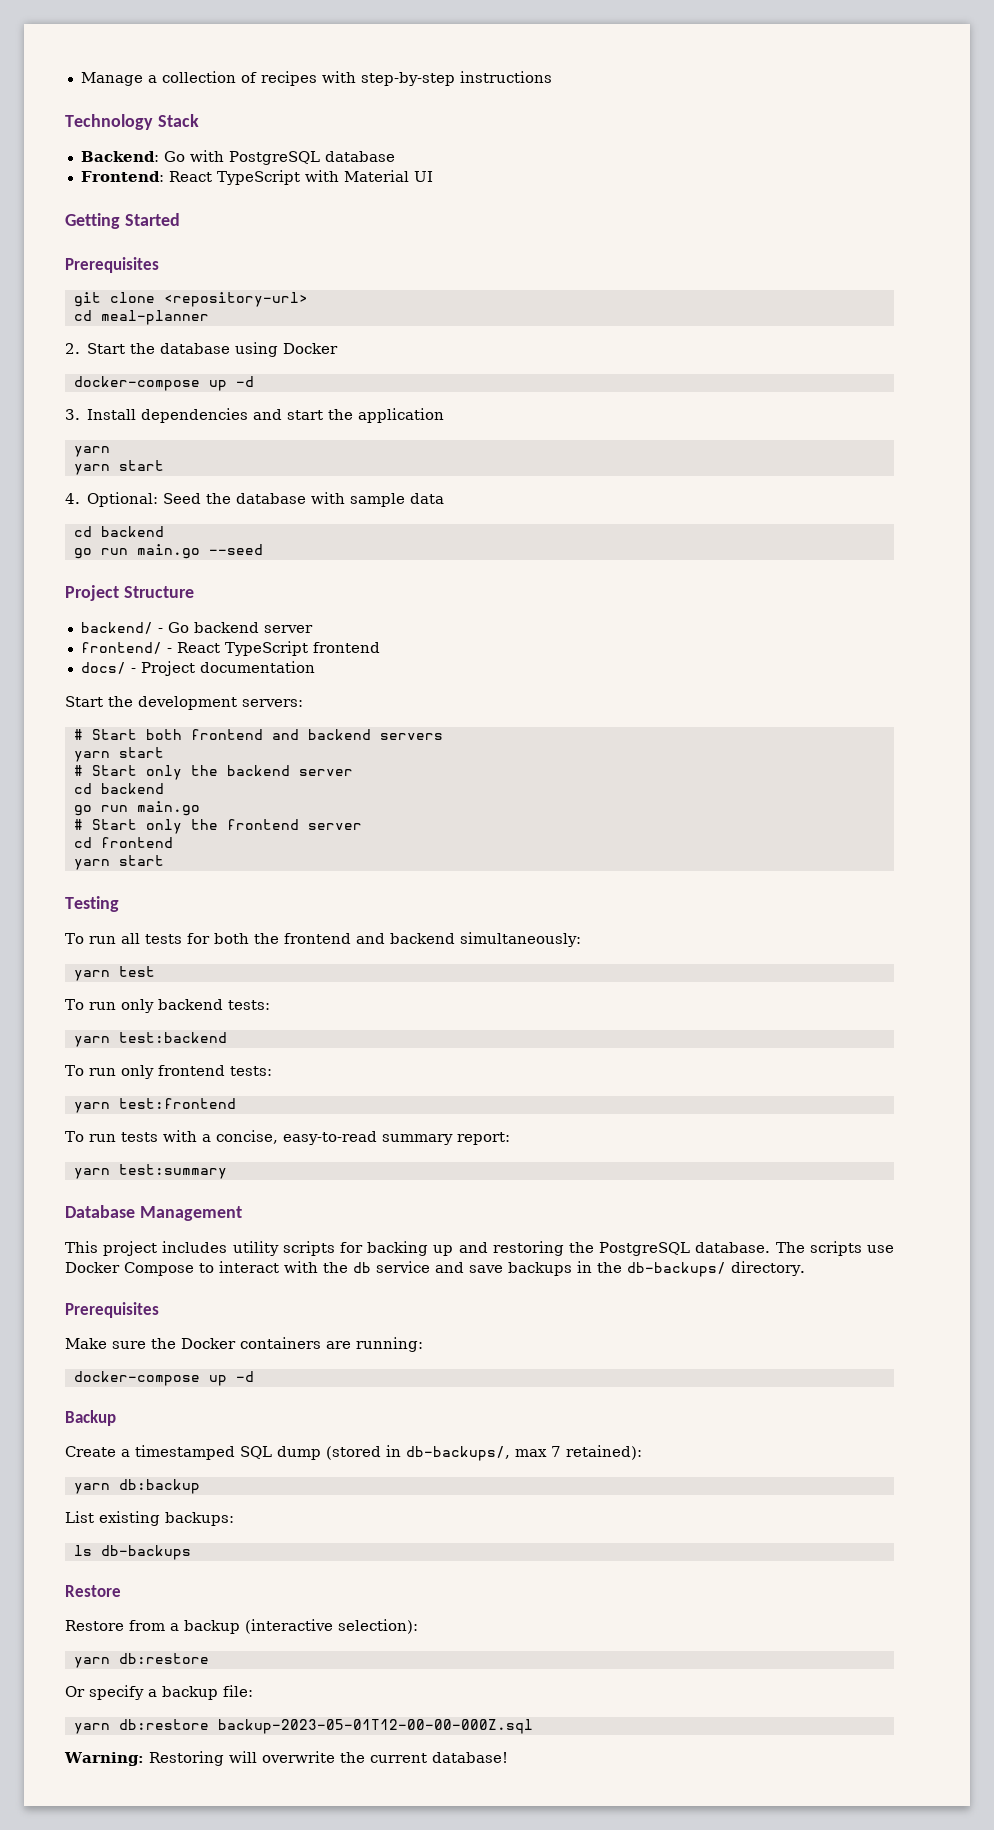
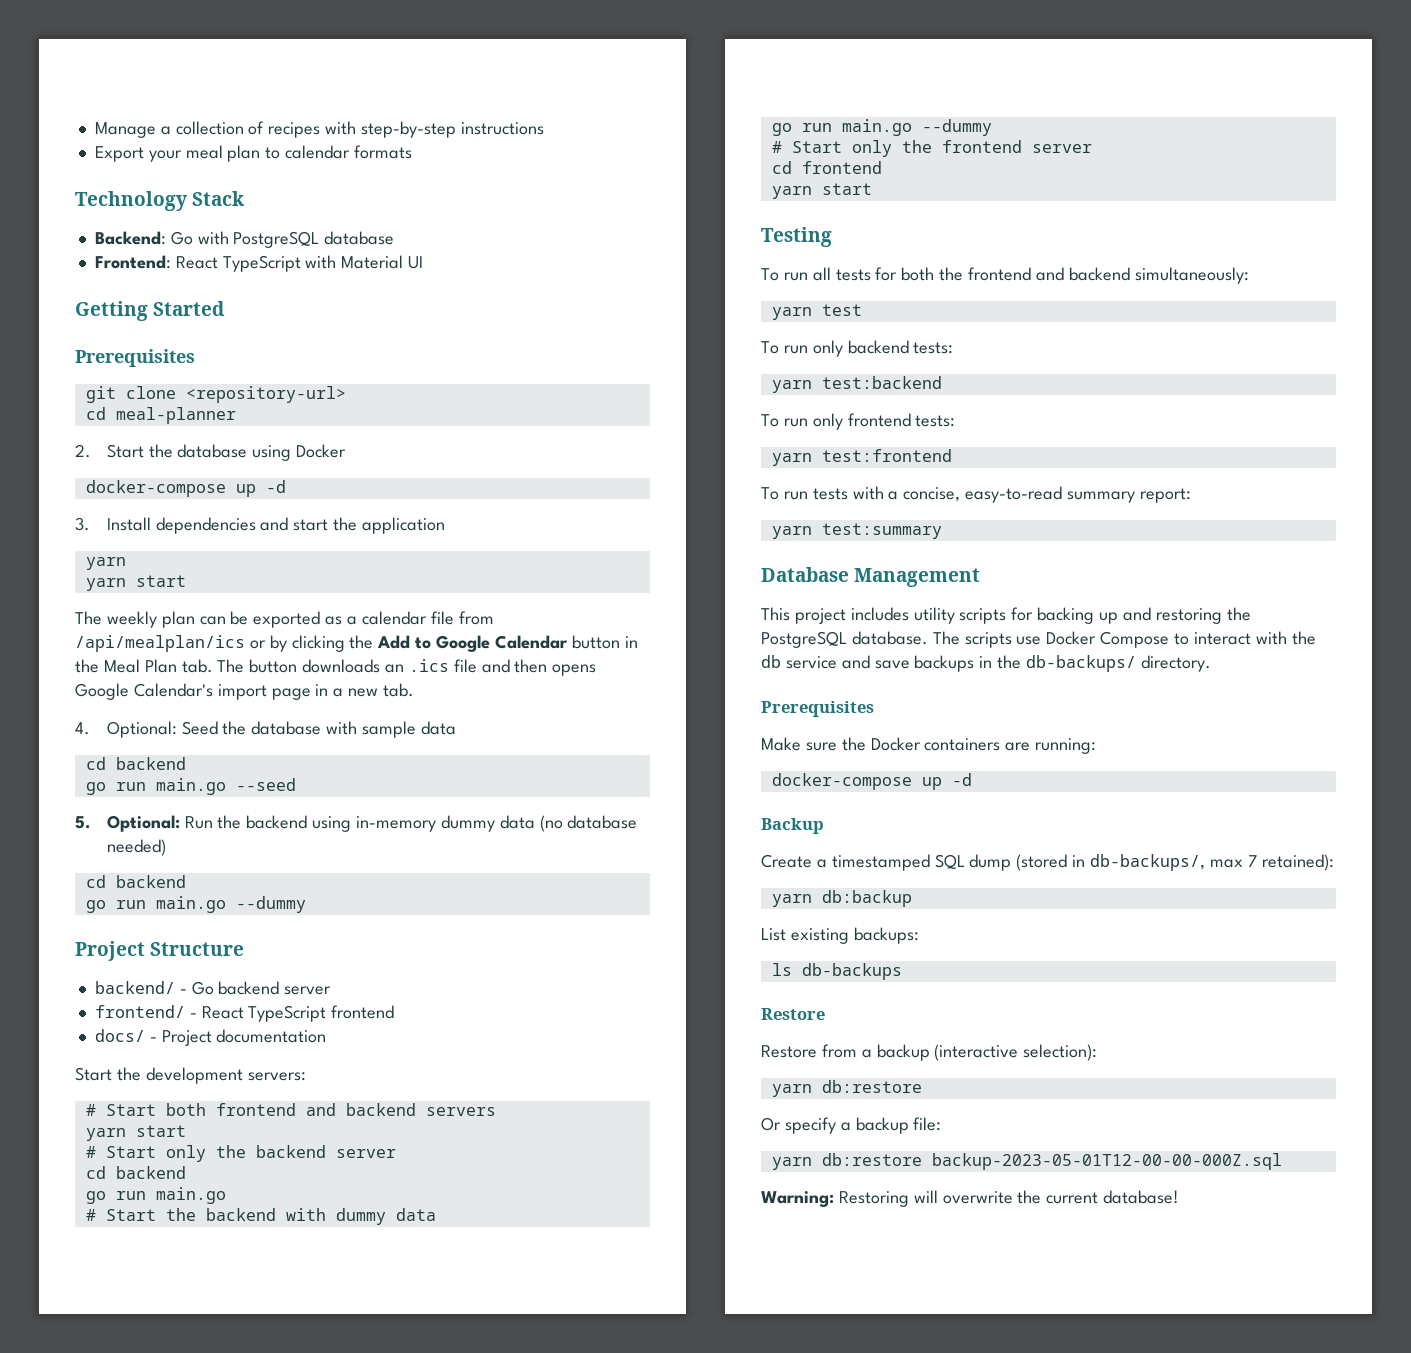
+ Export your meal plan to calendar formats
+ The weekly plan can be exported as a calendar file from /api/mealplan/ics or by clicking the Add to Google Calendar button in the Meal Plan tab. The button downloads an .ics file and then opens Google Calendar's import page in a new tab.
+ 5. Optional: Run the backend using in-memory dummy data (no database needed)
+ cd backend
+ go run main.go --dummy
+ # Start the backend with dummy data
+ go run main.go --dummy

